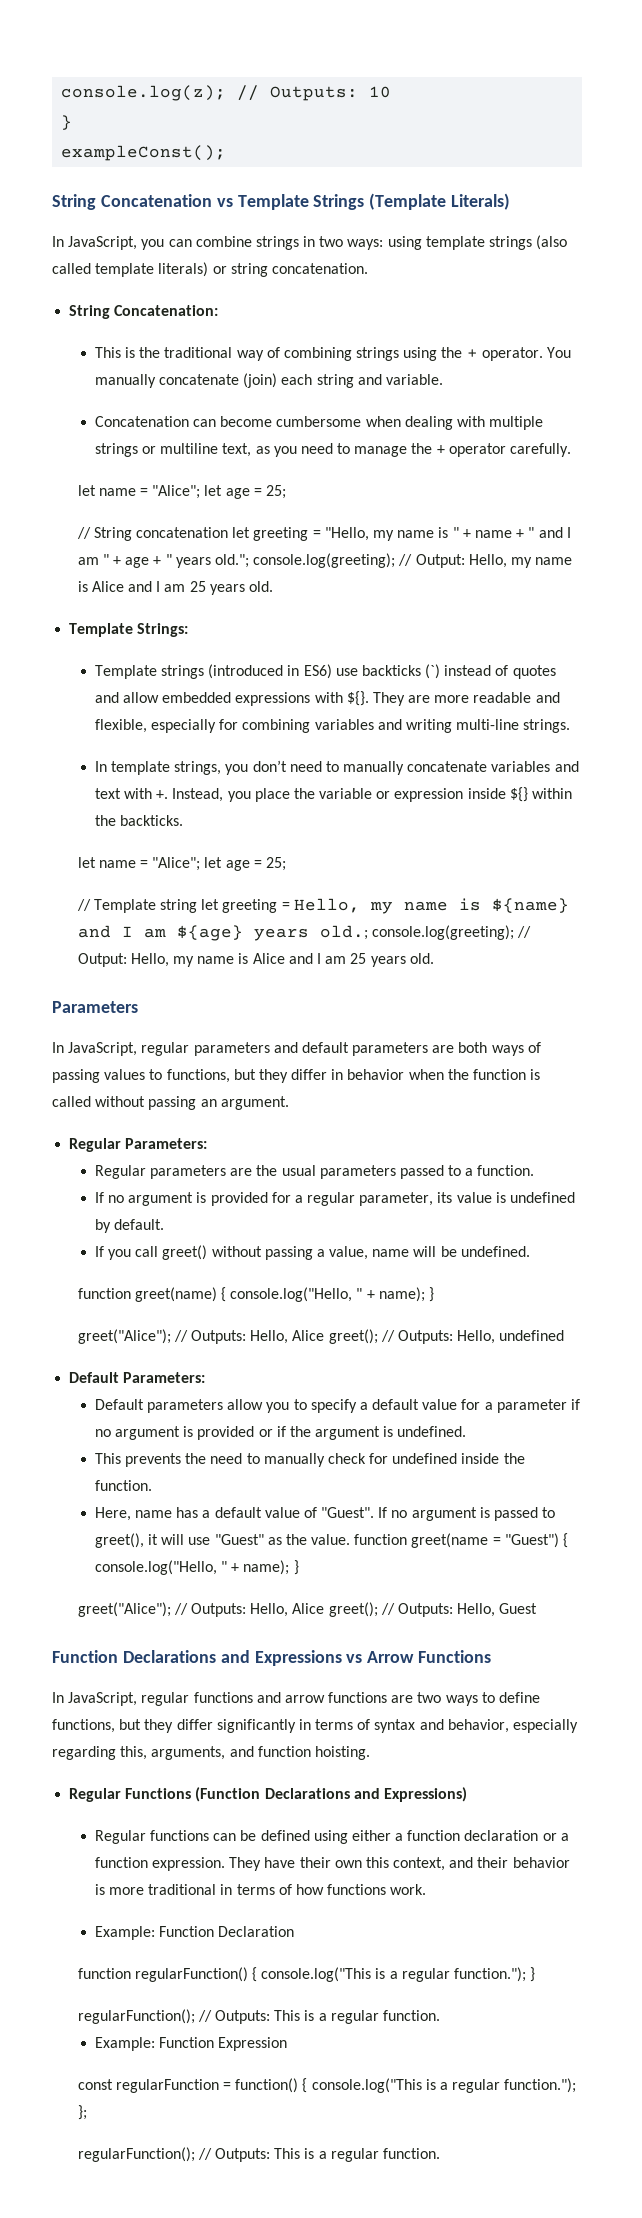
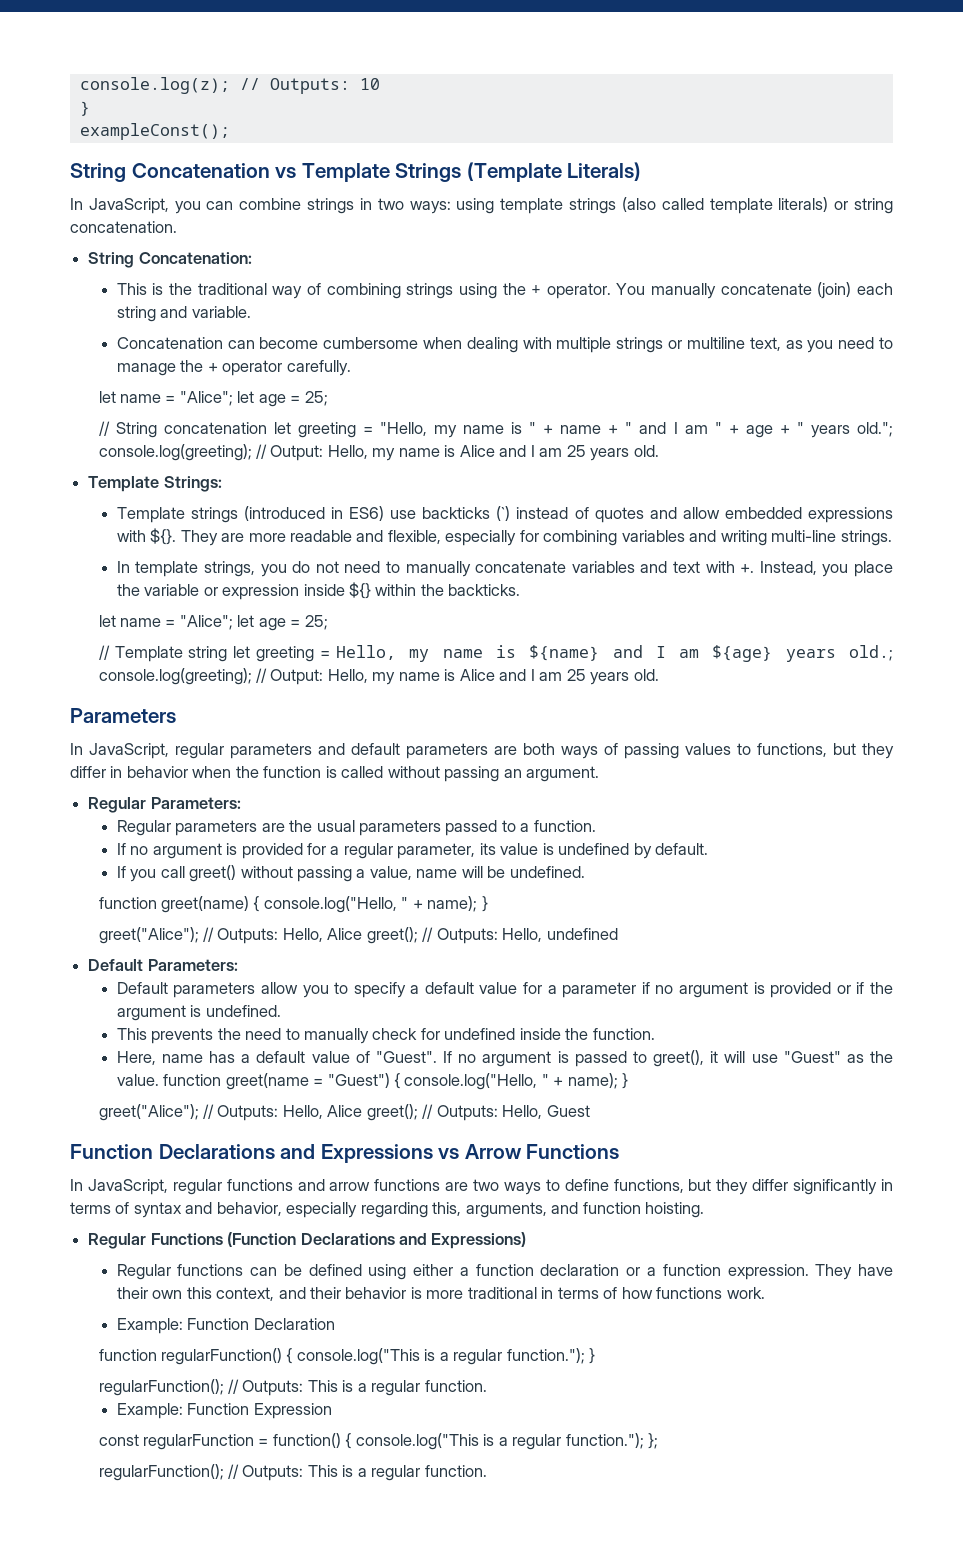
- In template strings, you don’t need to manually concatenate variables and text with +.
+ In template strings, you do not need to manually concatenate variables and text with +.

